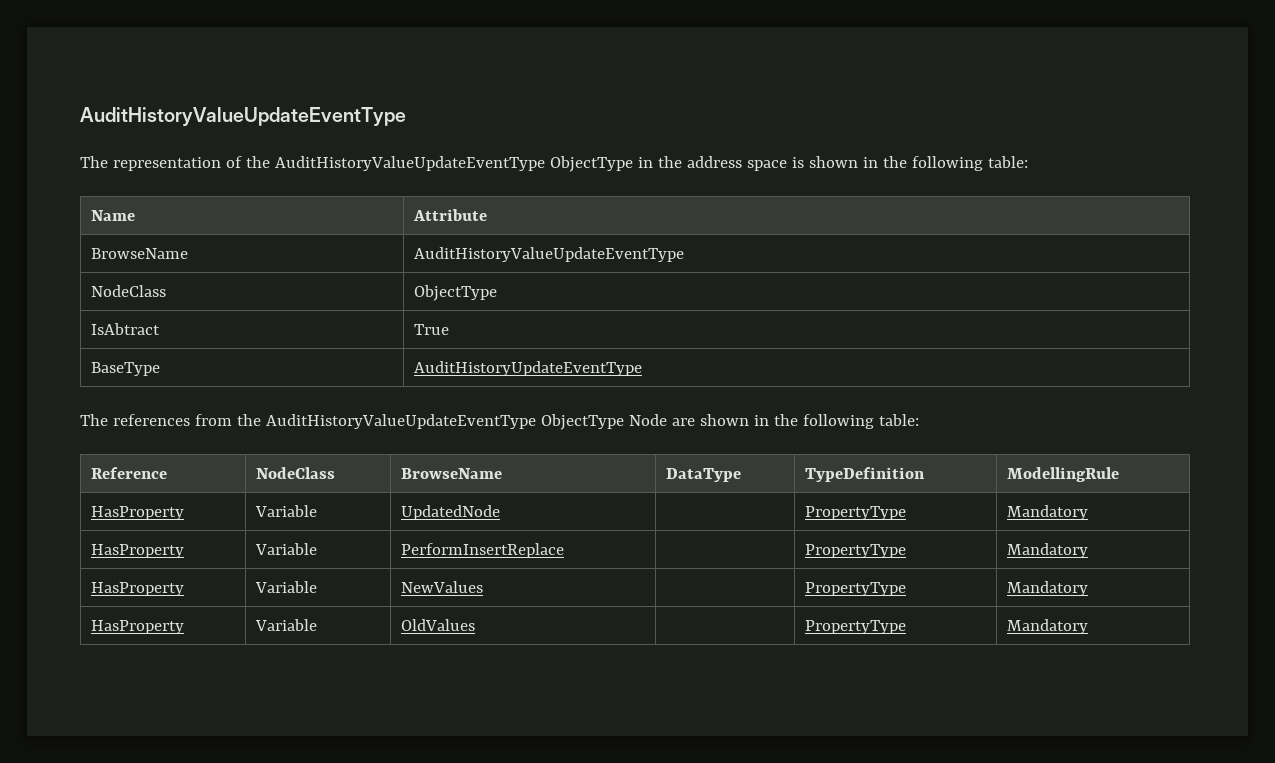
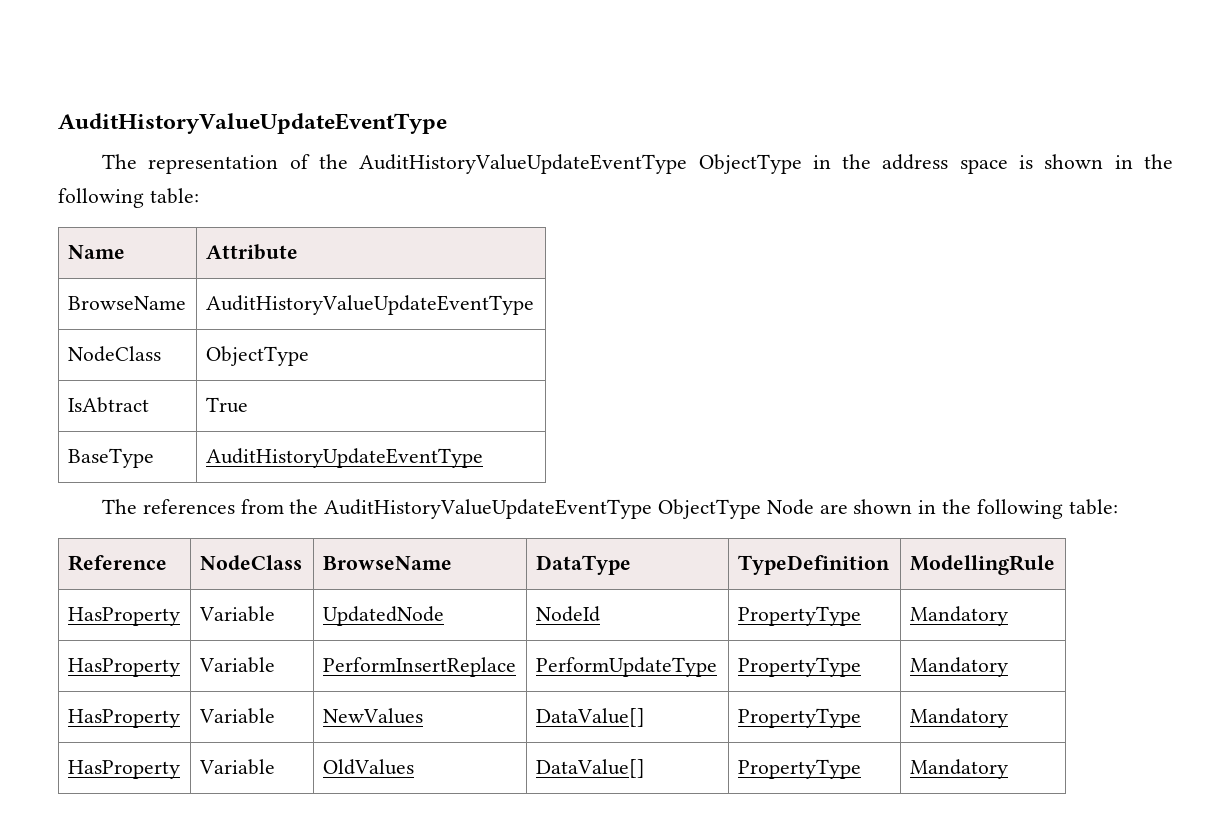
- HasProperty | Variable | UpdatedNode | | PropertyType | Mandatory
+ HasProperty | Variable | UpdatedNode | NodeId | PropertyType | Mandatory
- HasProperty | Variable | PerformInsertReplace | | PropertyType | Mandatory
+ HasProperty | Variable | PerformInsertReplace | PerformUpdateType | PropertyType | Mandatory
- HasProperty | Variable | NewValues | | PropertyType | Mandatory
+ HasProperty | Variable | NewValues | DataValue[] | PropertyType | Mandatory
- HasProperty | Variable | OldValues | | PropertyType | Mandatory
+ HasProperty | Variable | OldValues | DataValue[] | PropertyType | Mandatory

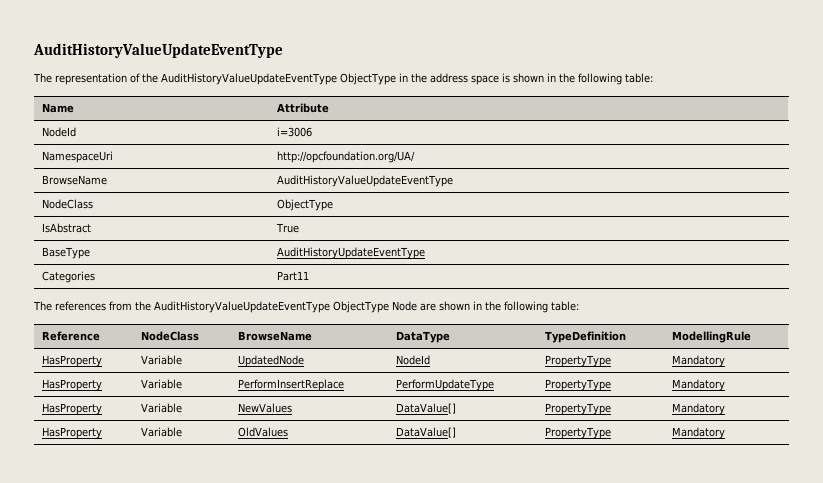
+ NodeId | i=3006
+ NamespaceUri | http://opcfoundation.org/UA/
- IsAbtract | True
+ IsAbstract | True
+ Categories | Part11

